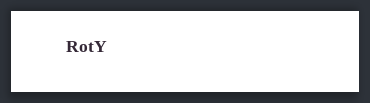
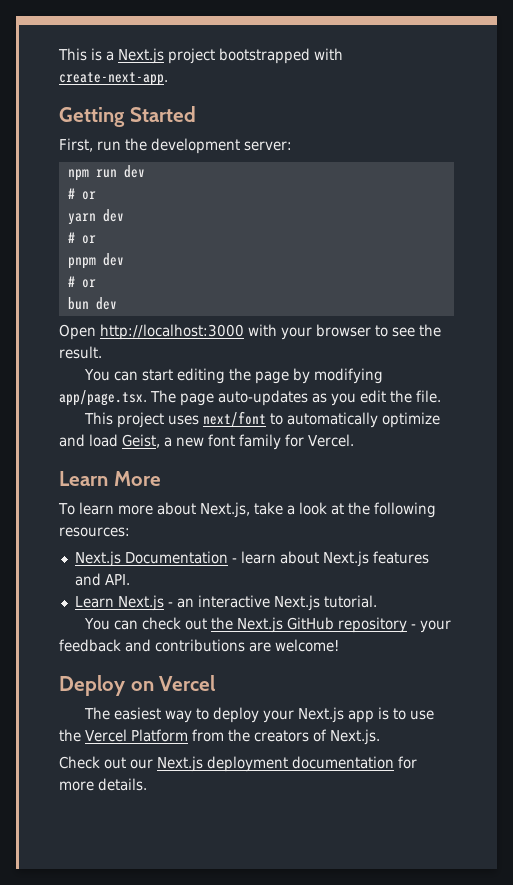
- RotY
+ This is a Next.js project bootstrapped with create-next-app.
+ Getting Started
+ First, run the development server:
+ npm run dev
+ # or
+ yarn dev
+ # or
+ pnpm dev
+ # or
+ bun dev
+ Open http://localhost:3000 with your browser to see the result.
+ You can start editing the page by modifying app/page.tsx. The page auto-updates as you edit the file.
+ This project uses next/font to automatically optimize and load Geist, a new font family for Vercel.
+ Learn More
+ To learn more about Next.js, take a look at the following resources:
+ Next.js Documentation - learn about Next.js features and API.
+ Learn Next.js - an interactive Next.js tutorial.
+ You can check out the Next.js GitHub repository - your feedback and contributions are welcome!
+ Deploy on Vercel
+ The easiest way to deploy your Next.js app is to use the Vercel Platform from the creators of Next.js.
+ Check out our Next.js deployment documentation for more details.

